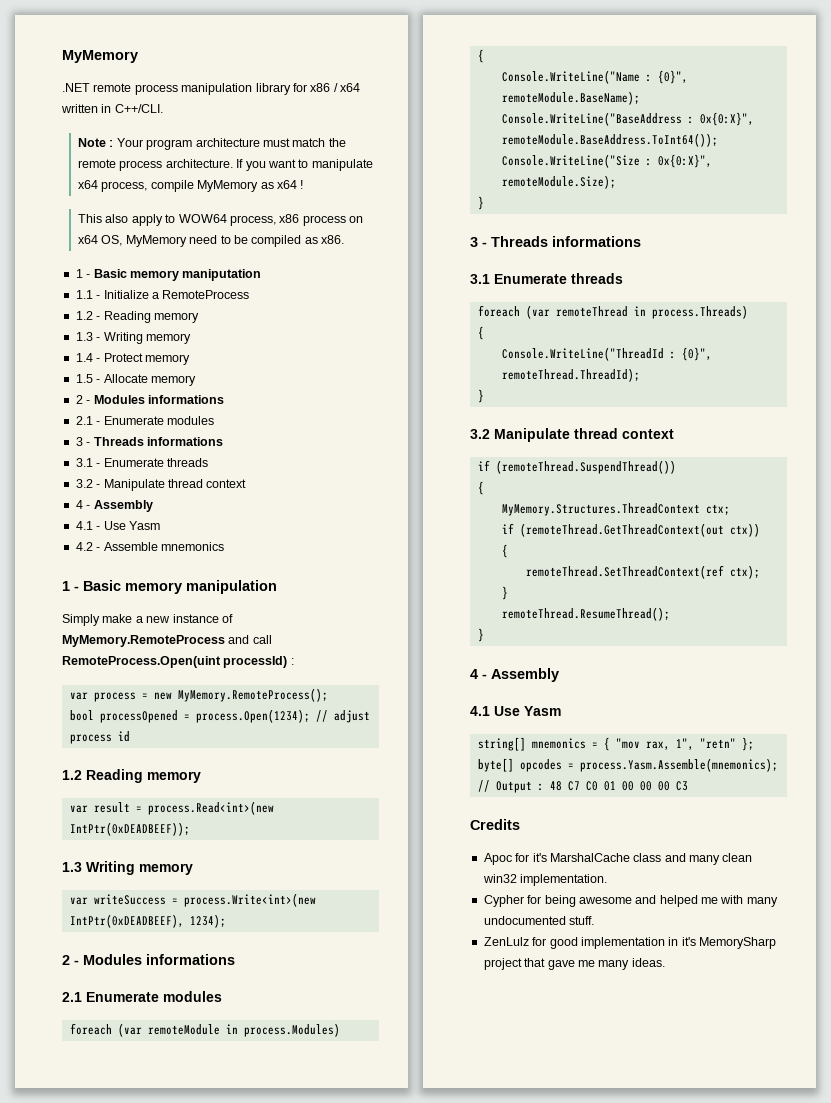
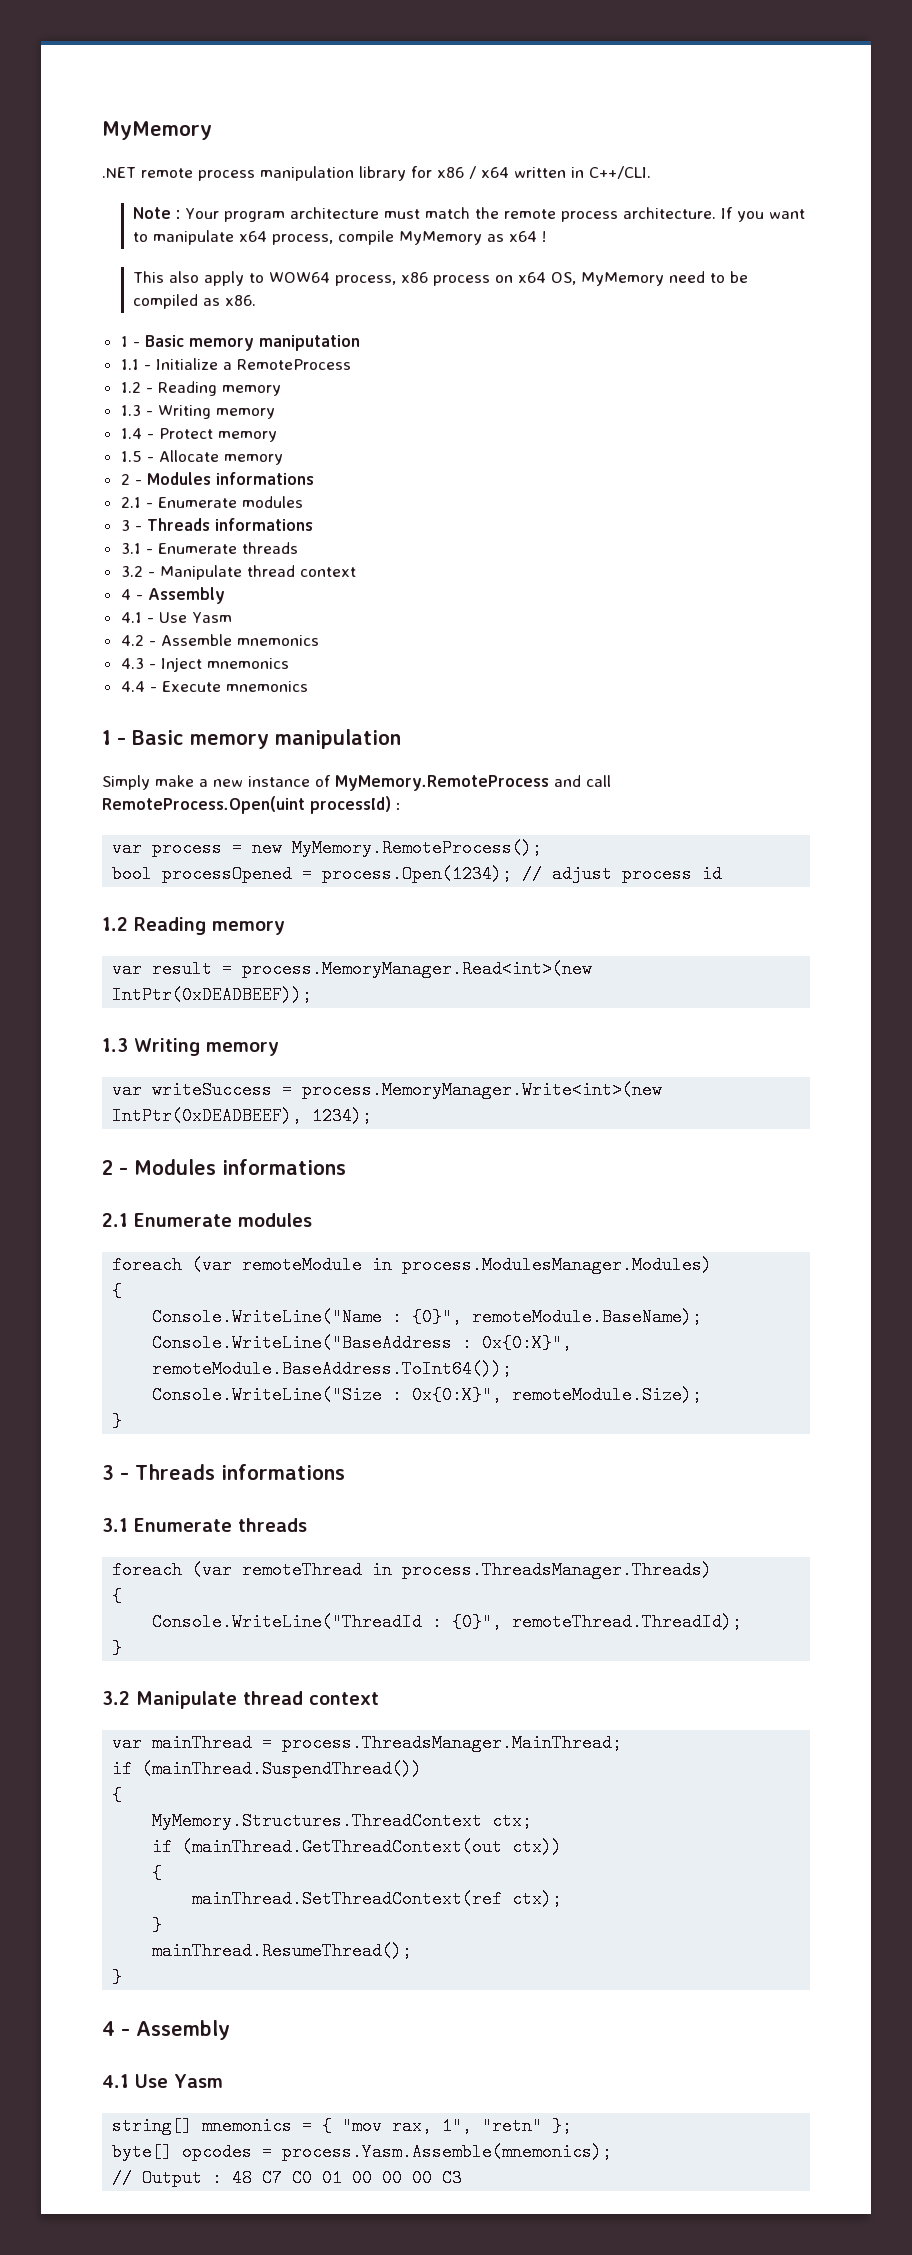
+ 4.3 - Inject mnemonics
+ 4.4 - Execute mnemonics
- var result = process.Read<int>(new IntPtr(0xDEADBEEF));
+ var result = process.MemoryManager.Read<int>(new IntPtr(0xDEADBEEF));
- var writeSuccess = process.Write<int>(new IntPtr(0xDEADBEEF), 1234);
+ var writeSuccess = process.MemoryManager.Write<int>(new IntPtr(0xDEADBEEF), 1234);
- foreach (var remoteModule in process.Modules)
+ foreach (var remoteModule in process.ModulesManager.Modules)
- foreach (var remoteThread in process.Threads)
+ foreach (var remoteThread in process.ThreadsManager.Threads)
- if (remoteThread.SuspendThread())
+ var mainThread = process.ThreadsManager.MainThread;
+ if (mainThread.SuspendThread())
- if (remoteThread.GetThreadContext(out ctx))
+ if (mainThread.GetThreadContext(out ctx))
- remoteThread.SetThreadContext(ref ctx);
+ mainThread.SetThreadContext(ref ctx);
- remoteThread.ResumeThread();
+ mainThread.ResumeThread();
- Credits
- Apoc for it's MarshalCache class and many clean win32 implementation.
- Cypher for being awesome and helped me with many undocumented stuff.
- ZenLulz for good implementation in it's MemorySharp project that gave me many ideas.

